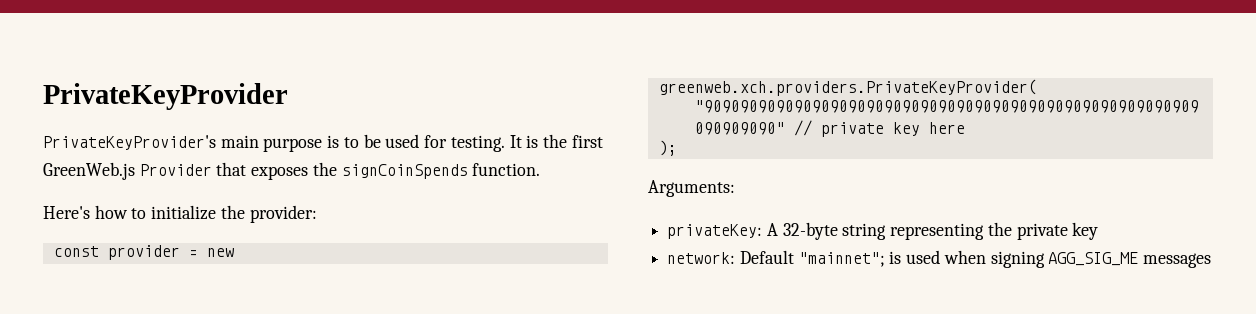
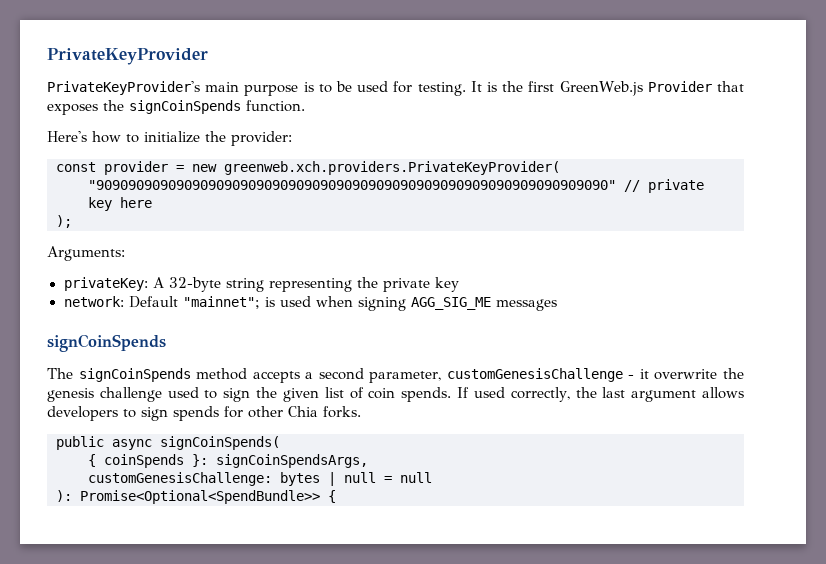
  network: Default "mainnet"; is used when signing AGG_SIG_ME messages
+ signCoinSpends
+ The signCoinSpends method accepts a second parameter, customGenesisChallenge - it overwrite the genesis challenge used to sign the given list of coin spends. If used correctly, the last argument allows developers to sign spends for other Chia forks.
+ public async signCoinSpends(
+ { coinSpends }: signCoinSpendsArgs,
+ customGenesisChallenge: bytes | null = null
+ ): Promise<Optional<SpendBundle>> {

